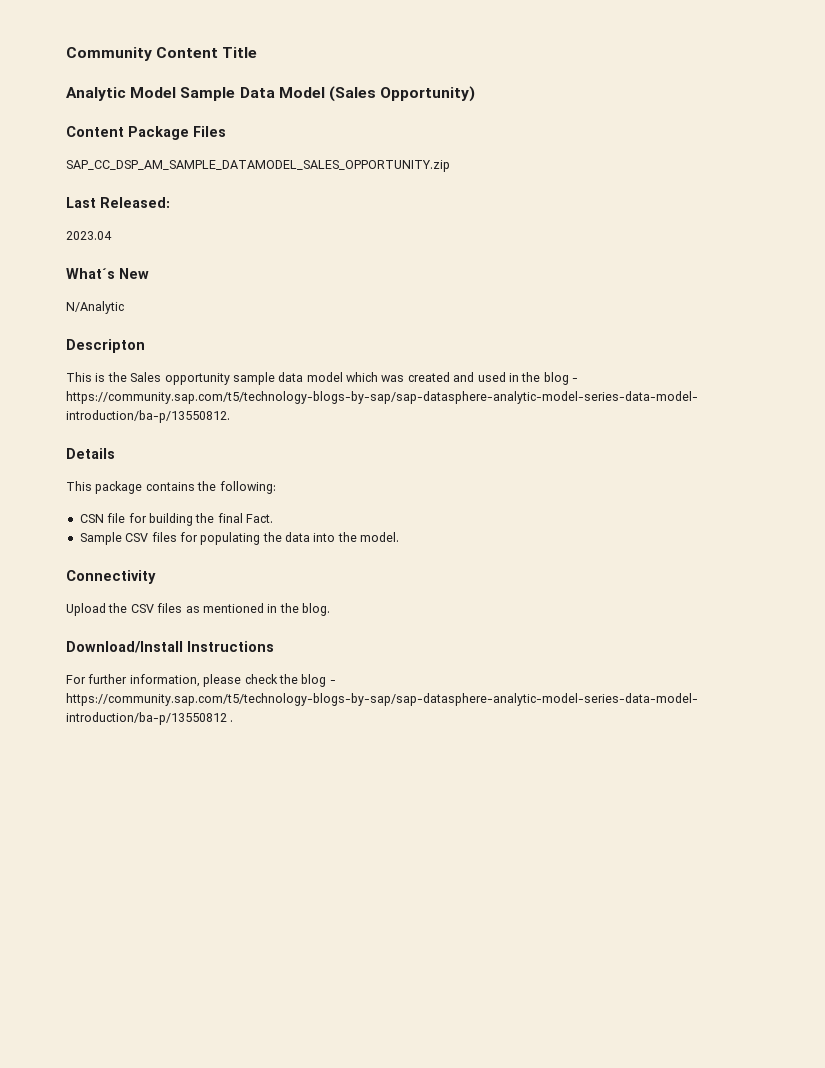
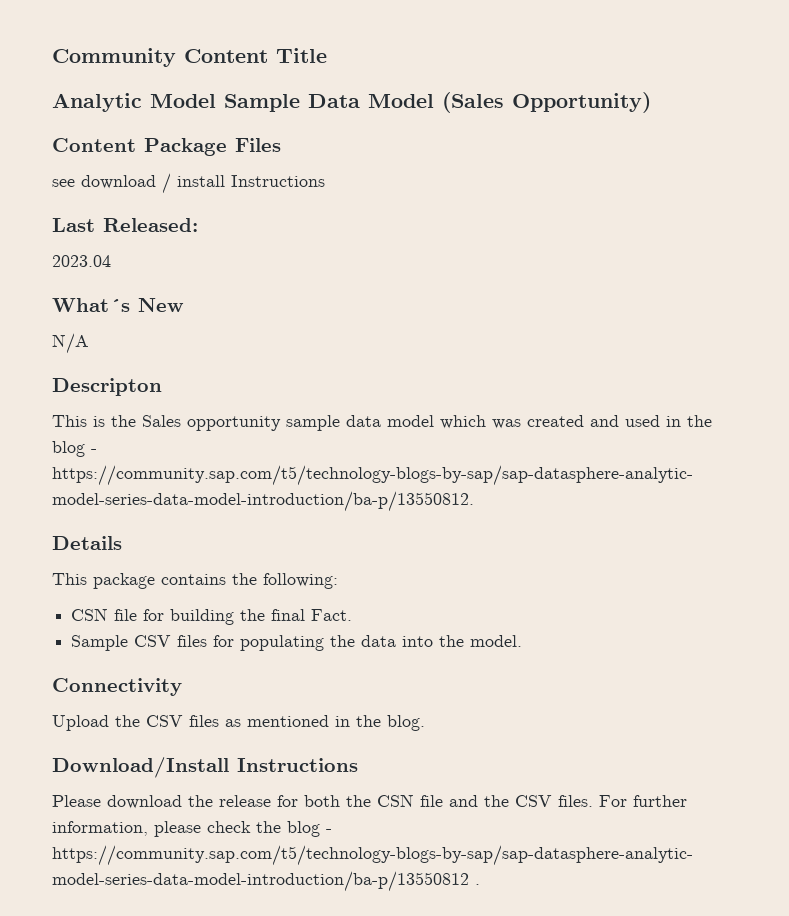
- SAP_CC_DSP_AM_SAMPLE_DATAMODEL_SALES_OPPORTUNITY.zip
+ see download / install Instructions
- N/Analytic
+ N/A
+ Please download the release for both the CSN file and the CSV files.

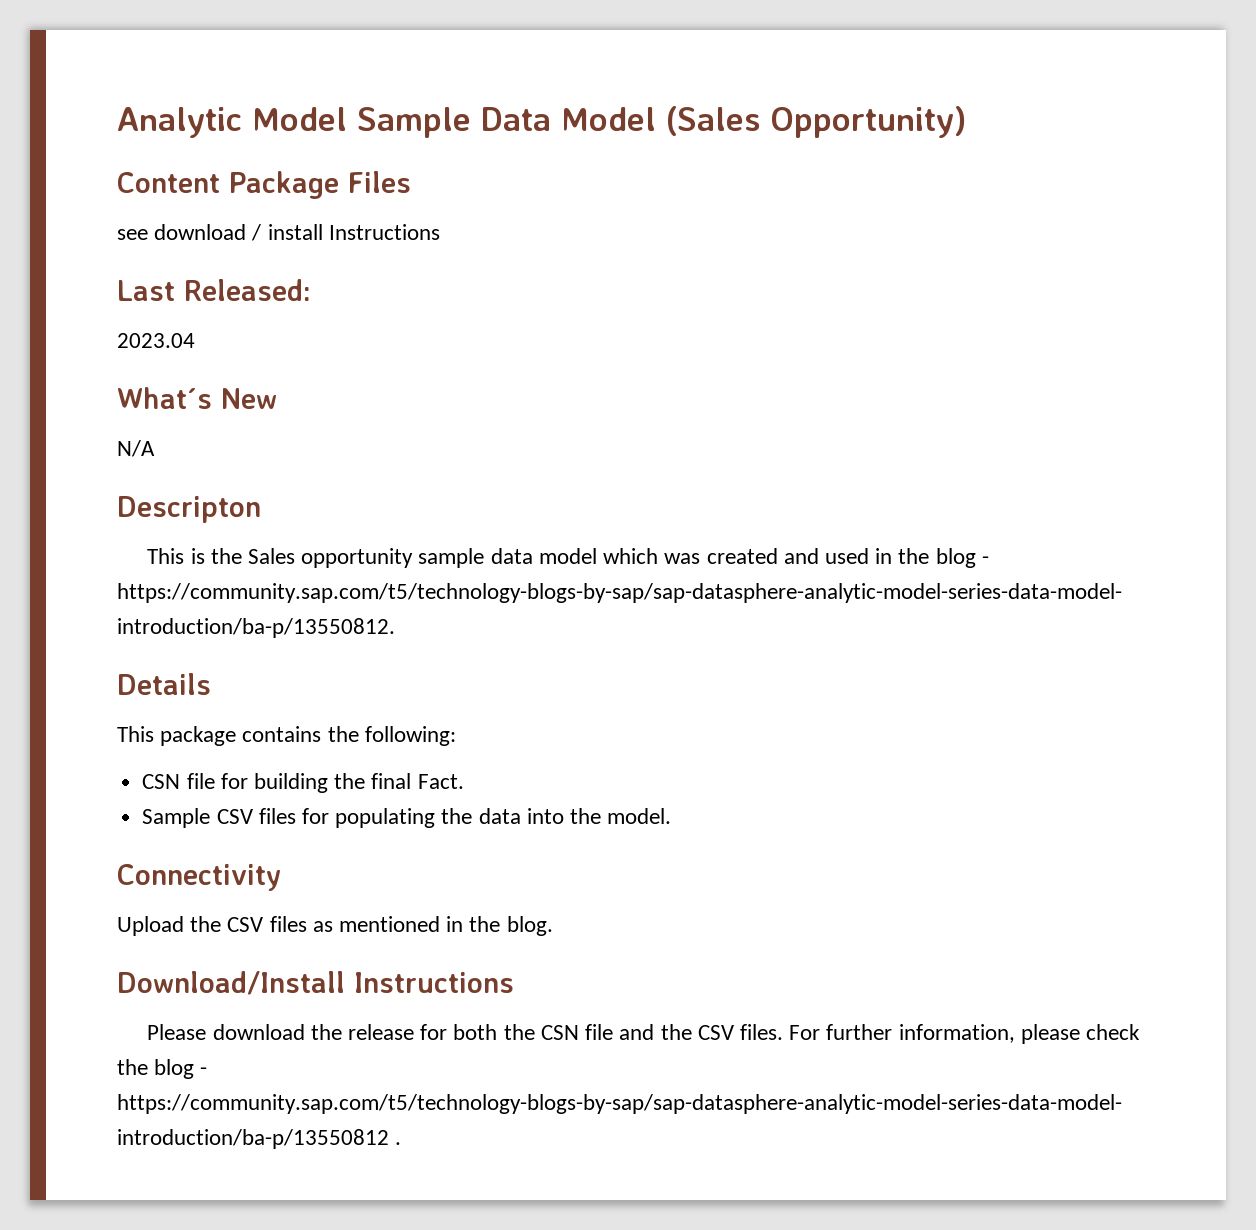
- Community Content Title

